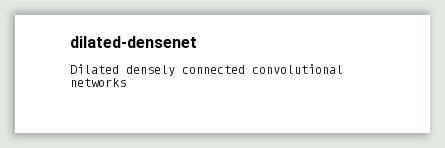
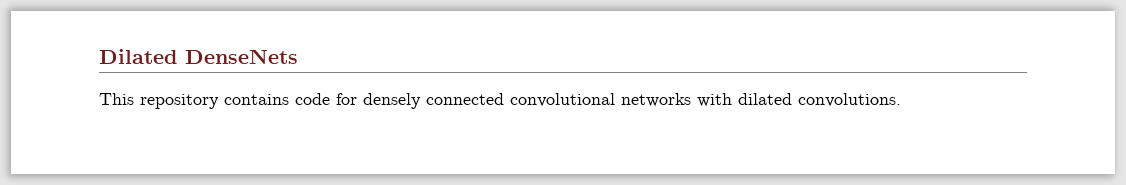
- dilated-densenet
- Dilated densely connected convolutional networks
+ Dilated DenseNets
+ This repository contains code for densely connected convolutional networks with dilated convolutions.

